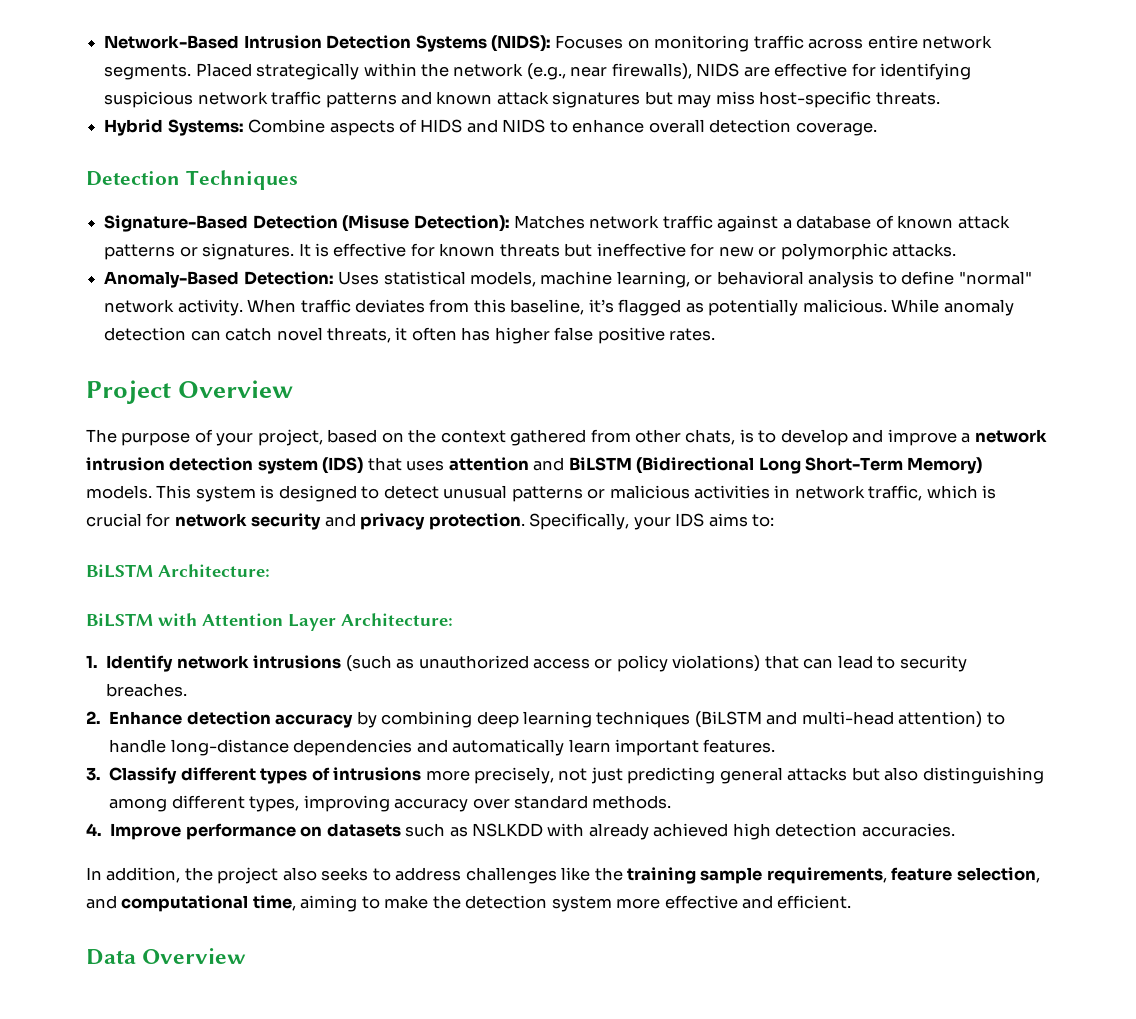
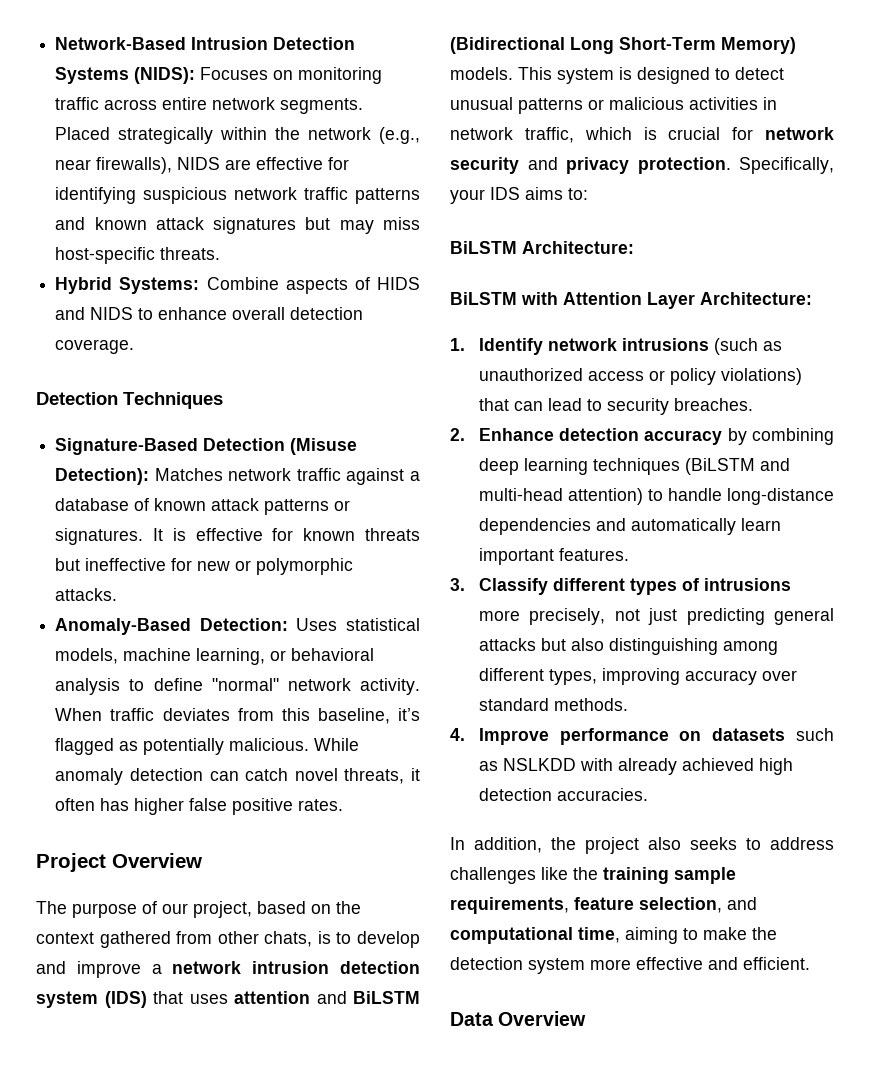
- The purpose of your project, based on the context gathered from other chats, is to develop and improve a network intrusion detection system (IDS) that uses attention and BiLSTM (Bidirectional Long Short-Term Memory) models.
+ The purpose of our project, based on the context gathered from other chats, is to develop and improve a network intrusion detection system (IDS) that uses attention and BiLSTM (Bidirectional Long Short-Term Memory) models.

